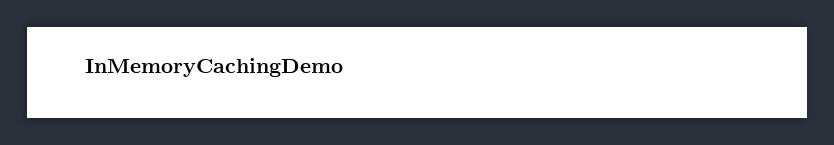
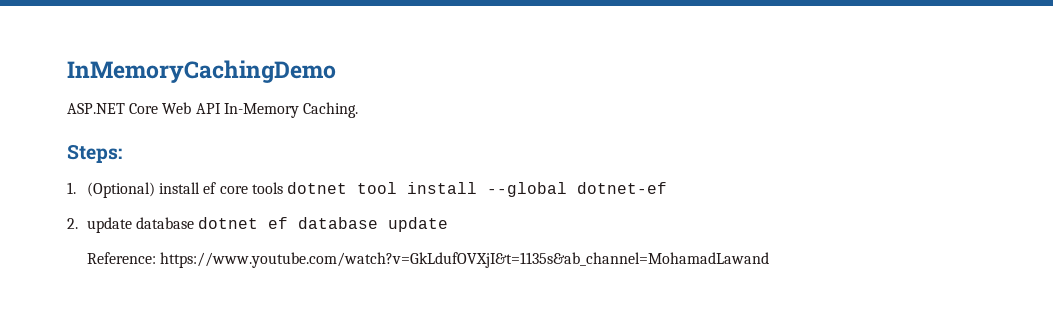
+ ASP.NET Core Web API In-Memory Caching.
+ Steps:
+ 1. (Optional) install ef core tools dotnet tool install --global dotnet-ef
+ 2. update database dotnet ef database update
+ Reference: https://www.youtube.com/watch?v=GkLdufOVXjI&t=1135s&ab_channel=MohamadLawand

